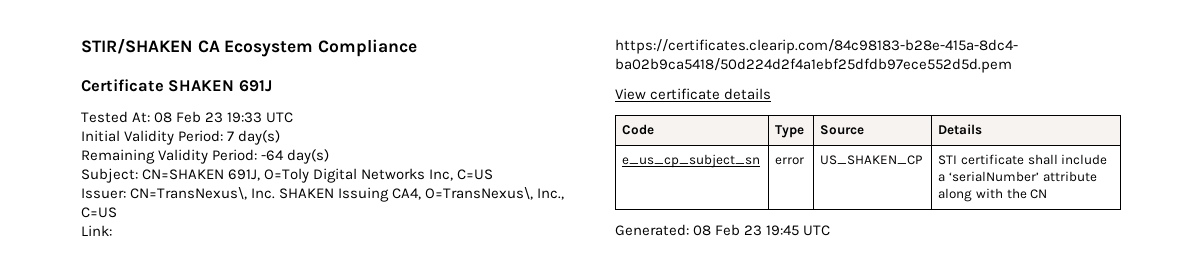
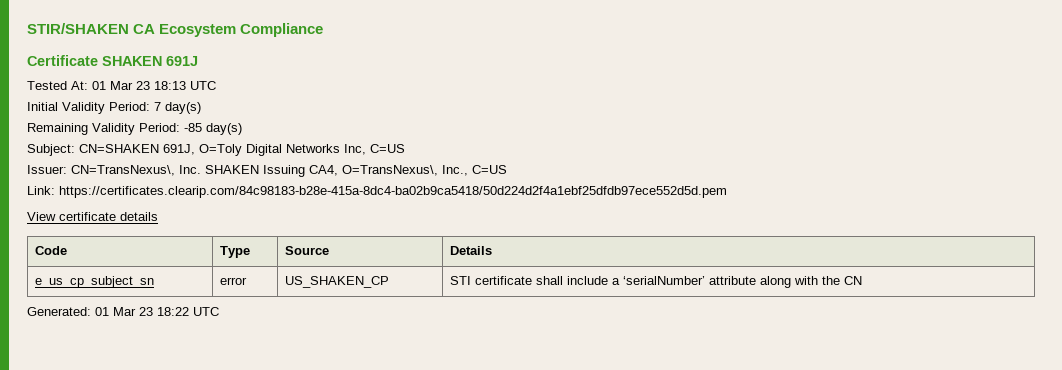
- Tested At: 08 Feb 23 19:33 UTC
+ Tested At: 01 Mar 23 18:13 UTC
- Remaining Validity Period: -64 day(s)
+ Remaining Validity Period: -85 day(s)
- Generated: 08 Feb 23 19:45 UTC
+ Generated: 01 Mar 23 18:22 UTC

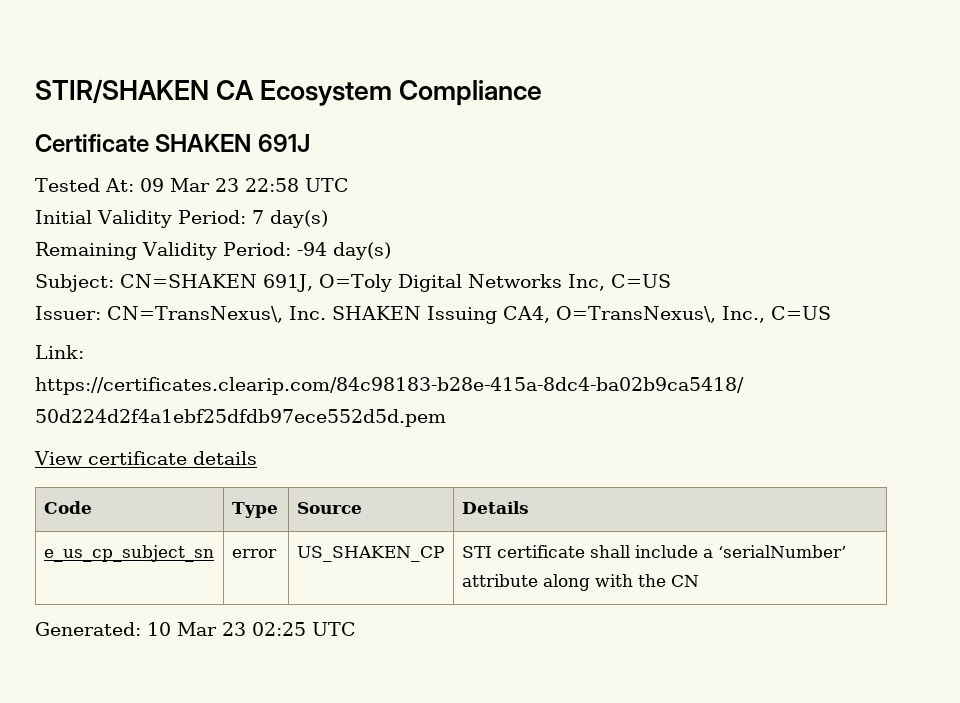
- Tested At: 01 Mar 23 18:13 UTC
+ Tested At: 09 Mar 23 22:58 UTC
- Remaining Validity Period: -85 day(s)
+ Remaining Validity Period: -94 day(s)
- Generated: 01 Mar 23 18:22 UTC
+ Generated: 10 Mar 23 02:25 UTC

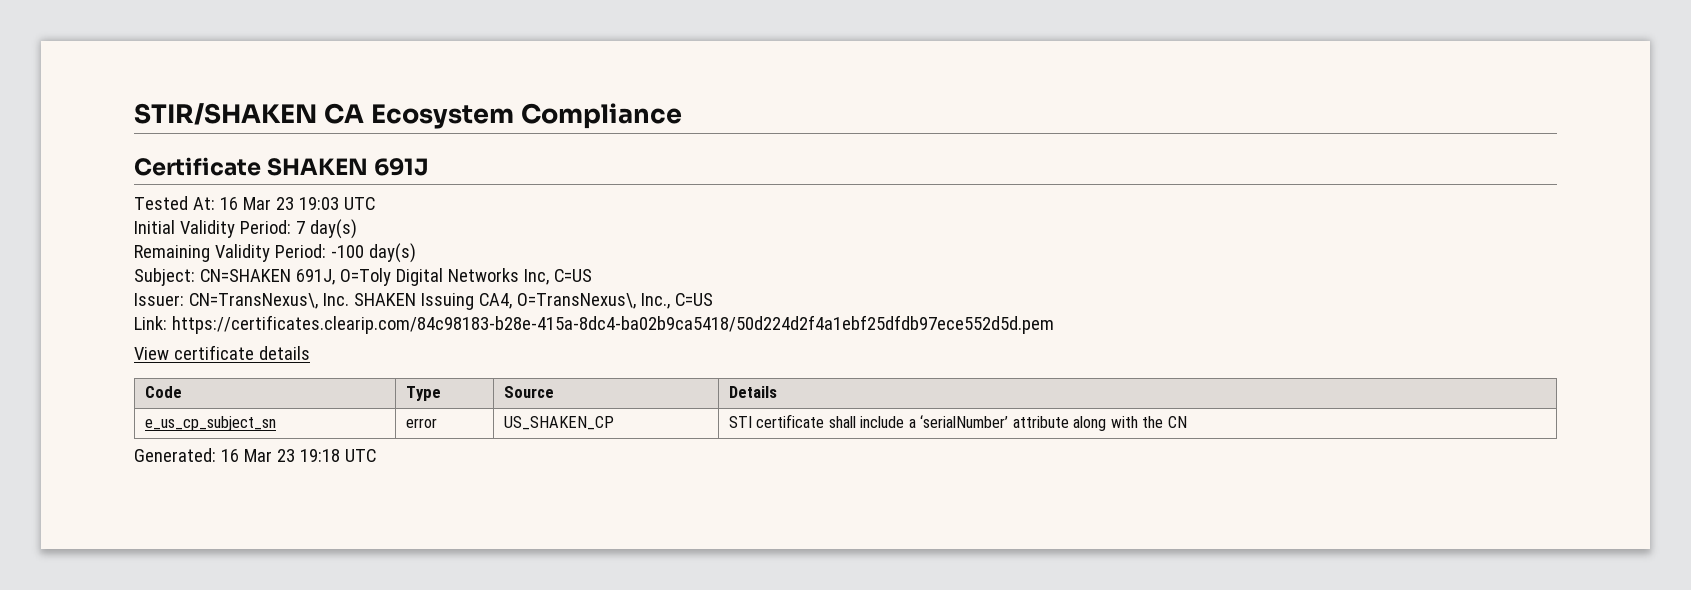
- Tested At: 09 Mar 23 22:58 UTC
+ Tested At: 16 Mar 23 19:03 UTC
- Remaining Validity Period: -94 day(s)
+ Remaining Validity Period: -100 day(s)
- Generated: 10 Mar 23 02:25 UTC
+ Generated: 16 Mar 23 19:18 UTC

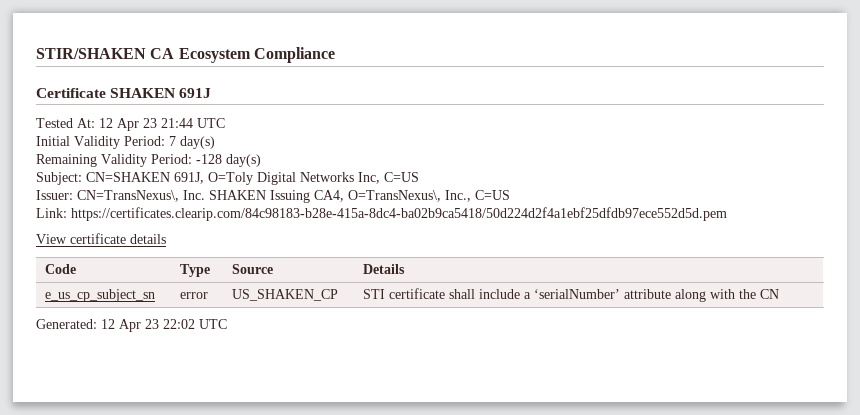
- Tested At: 16 Mar 23 19:03 UTC
+ Tested At: 12 Apr 23 21:44 UTC
- Remaining Validity Period: -100 day(s)
+ Remaining Validity Period: -128 day(s)
- Generated: 16 Mar 23 19:18 UTC
+ Generated: 12 Apr 23 22:02 UTC

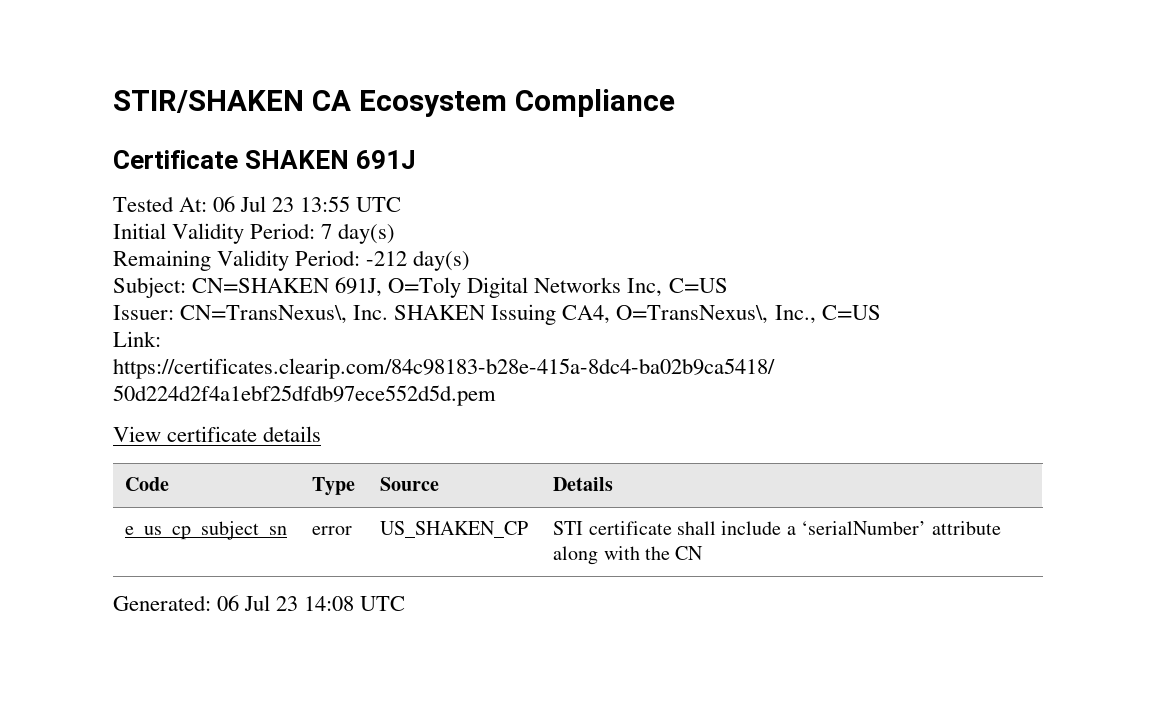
- Tested At: 12 Apr 23 21:44 UTC
+ Tested At: 06 Jul 23 13:55 UTC
- Remaining Validity Period: -128 day(s)
+ Remaining Validity Period: -212 day(s)
- Generated: 12 Apr 23 22:02 UTC
+ Generated: 06 Jul 23 14:08 UTC

